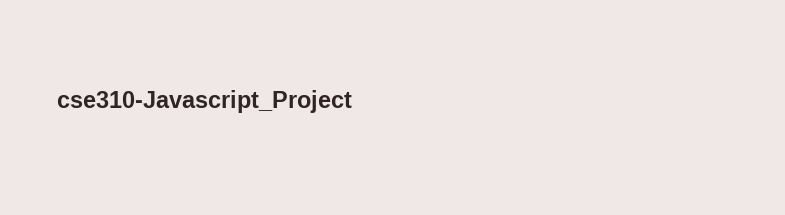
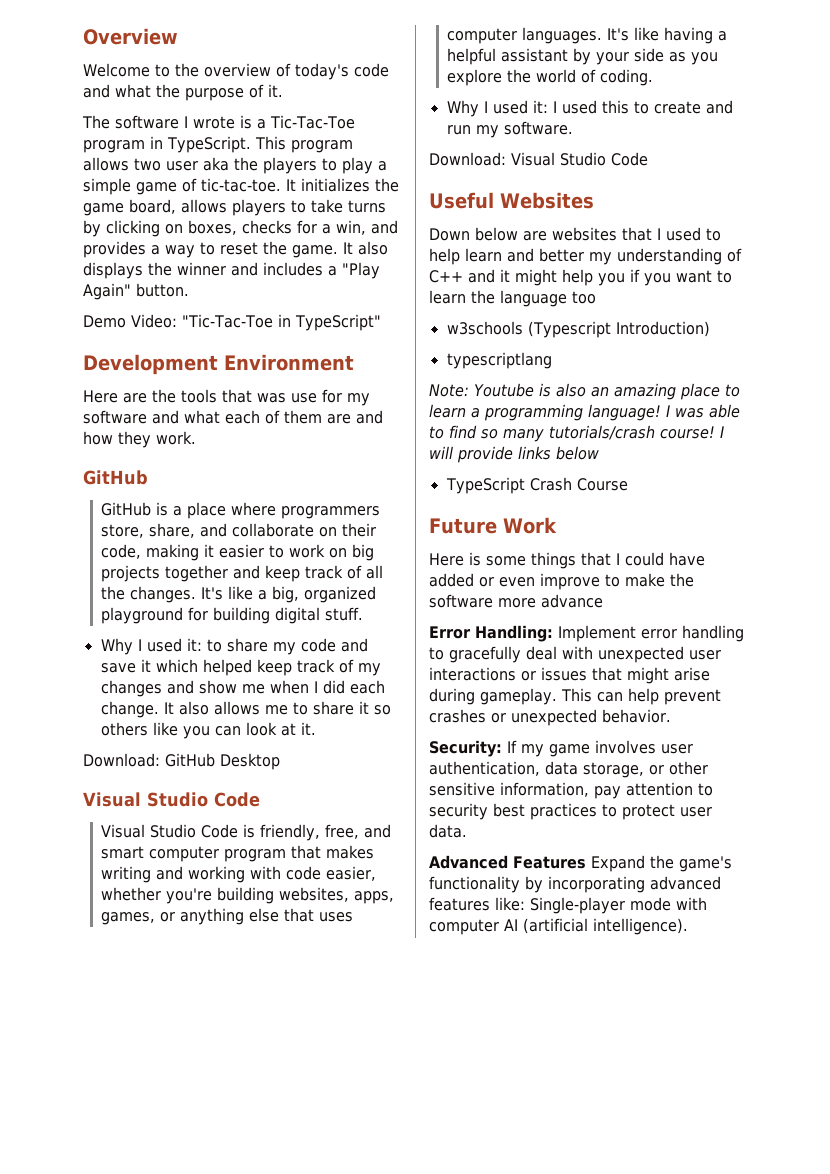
- cse310-Javascript_Project
+ Overview
+ Welcome to the overview of today's code and what the purpose of it.
+ The software I wrote is a Tic-Tac-Toe program in TypeScript. This program allows two user aka the players to play a simple game of tic-tac-toe. It initializes the game board, allows players to take turns by clicking on boxes, checks for a win, and provides a way to reset the game. It also displays the winner and includes a "Play Again" button.
+ Demo Video: "Tic-Tac-Toe in TypeScript"
+ Development Environment
+ Here are the tools that was use for my software and what each of them are and how they work.
+ GitHub
+ GitHub is a place where programmers store, share, and collaborate on their code, making it easier to work on big projects together and keep track of all the changes. It's like a big, organized playground for building digital stuff.
+ Why I used it: to share my code and save it which helped keep track of my changes and show me when I did each change. It also allows me to share it so others like you can look at it.
+ Download: GitHub Desktop
+ Visual Studio Code
+ Visual Studio Code is friendly, free, and smart computer program that makes writing and working with code easier, whether you're building websites, apps, games, or anything else that uses computer languages. It's like having a helpful assistant by your side as you explore the world of coding.
+ Why I used it: I used this to create and run my software.
+ Download: Visual Studio Code
+ Useful Websites
+ Down below are websites that I used to help learn and better my understanding of C++ and it might help you if you want to learn the language too
+ w3schools (Typescript Introduction)
+ typescriptlang
+ Note: Youtube is also an amazing place to learn a programming language! I was able to find so many tutorials/crash course! I will provide links below
+ TypeScript Crash Course
+ Future Work
+ Here is some things that I could have added or even improve to make the software more advance
+ Error Handling: Implement error handling to gracefully deal with unexpected user interactions or issues that might arise during gameplay. This can help prevent crashes or unexpected behavior.
+ Security: If my game involves user authentication, data storage, or other sensitive information, pay attention to security best practices to protect user data.
+ Advanced Features Expand the game's functionality by incorporating advanced features like: Single-player mode with computer AI (artificial intelligence).

